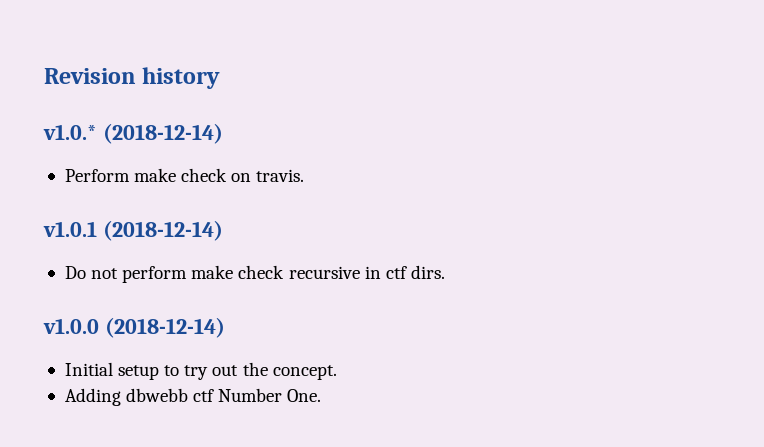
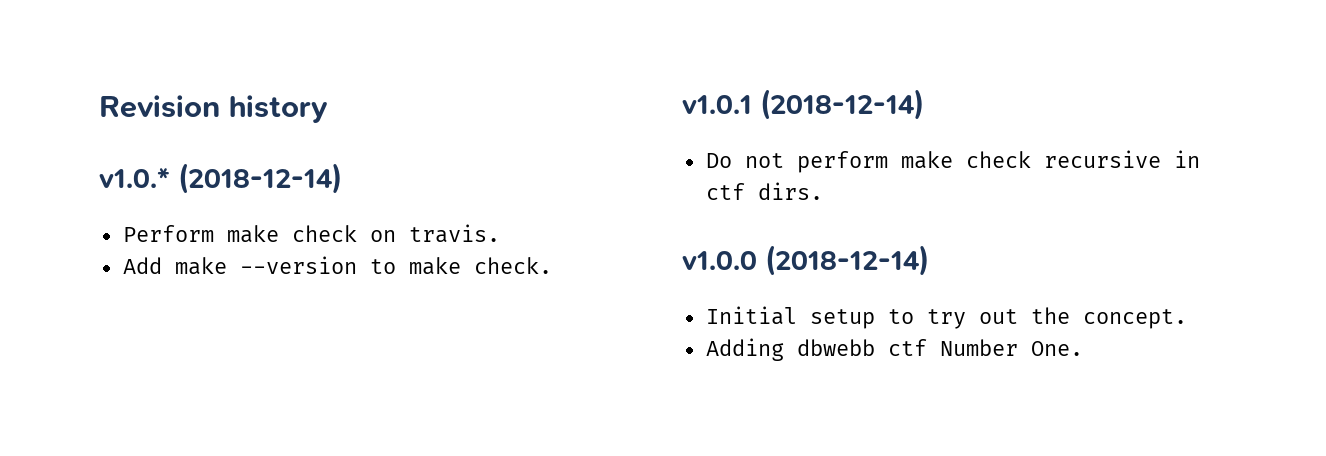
+ Add make --version to make check.

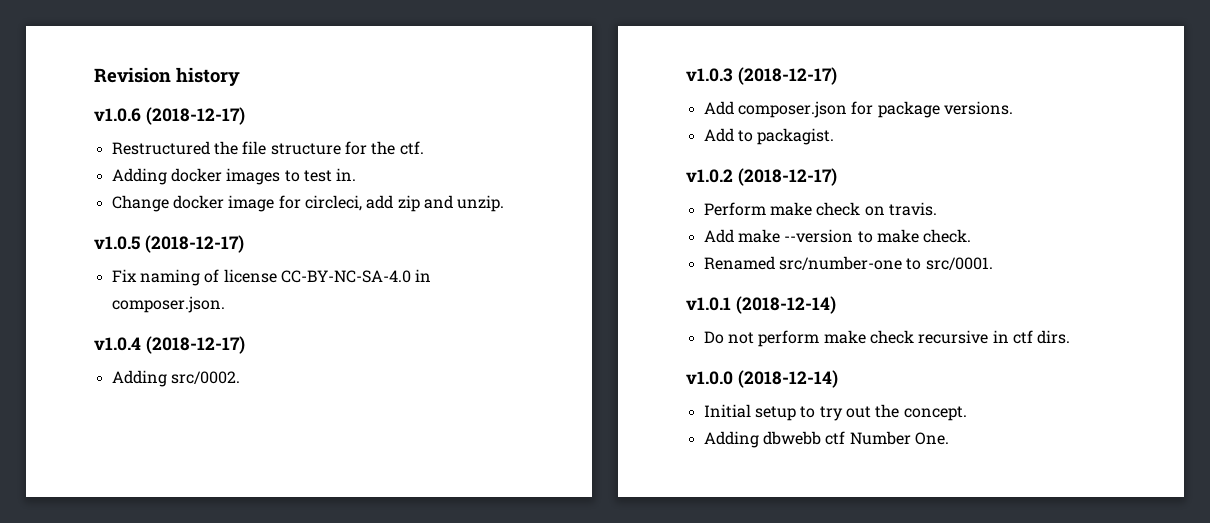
- v1.0.* (2018-12-14)
+ v1.0.6 (2018-12-17)
+ Restructured the file structure for the ctf.
+ Adding docker images to test in.
+ Change docker image for circleci, add zip and unzip.
+ v1.0.5 (2018-12-17)
+ Fix naming of license CC-BY-NC-SA-4.0 in composer.json.
+ v1.0.4 (2018-12-17)
+ Adding src/0002.
+ v1.0.3 (2018-12-17)
+ Add composer.json for package versions.
+ Add to packagist.
+ v1.0.2 (2018-12-17)
+ Renamed src/number-one to src/0001.

